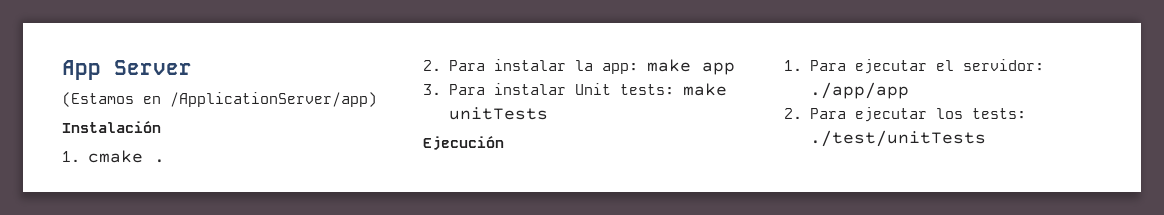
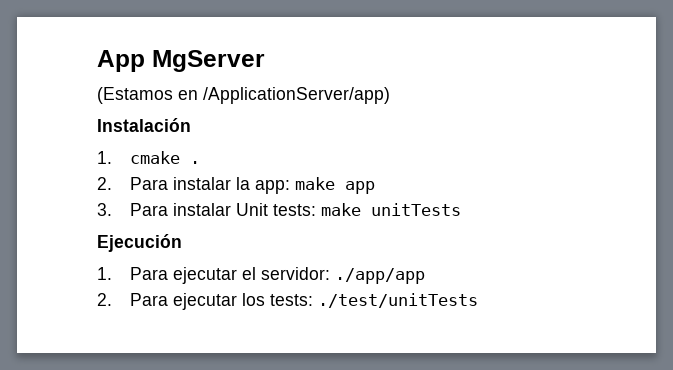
- App Server
+ App MgServer

